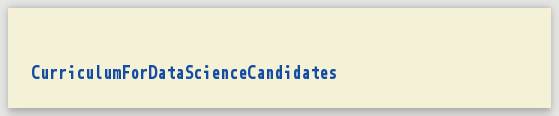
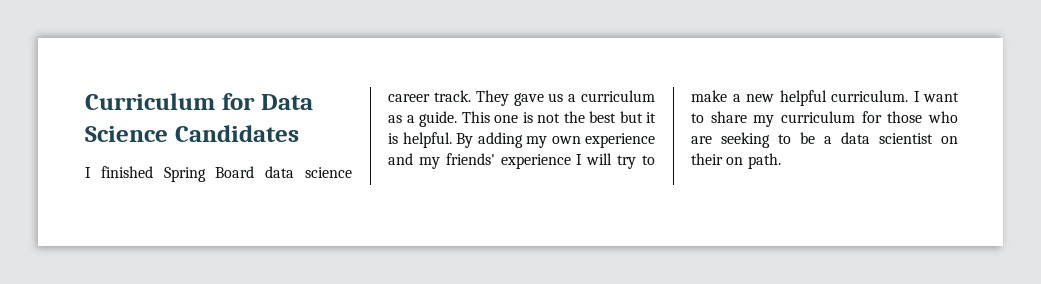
- CurriculumForDataScienceCandidates
+ Curriculum for Data Science Candidates
+ I finished Spring Board data science career track. They gave us a curriculum as a guide. This one is not the best but it is helpful. By adding my own experience and my friends' experience I will try to make a new helpful curriculum. I want to share my curriculum for those who are seeking to be a data scientist on their on path.

